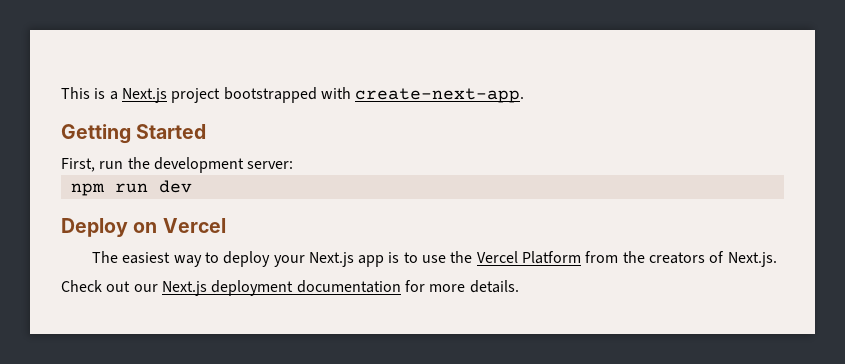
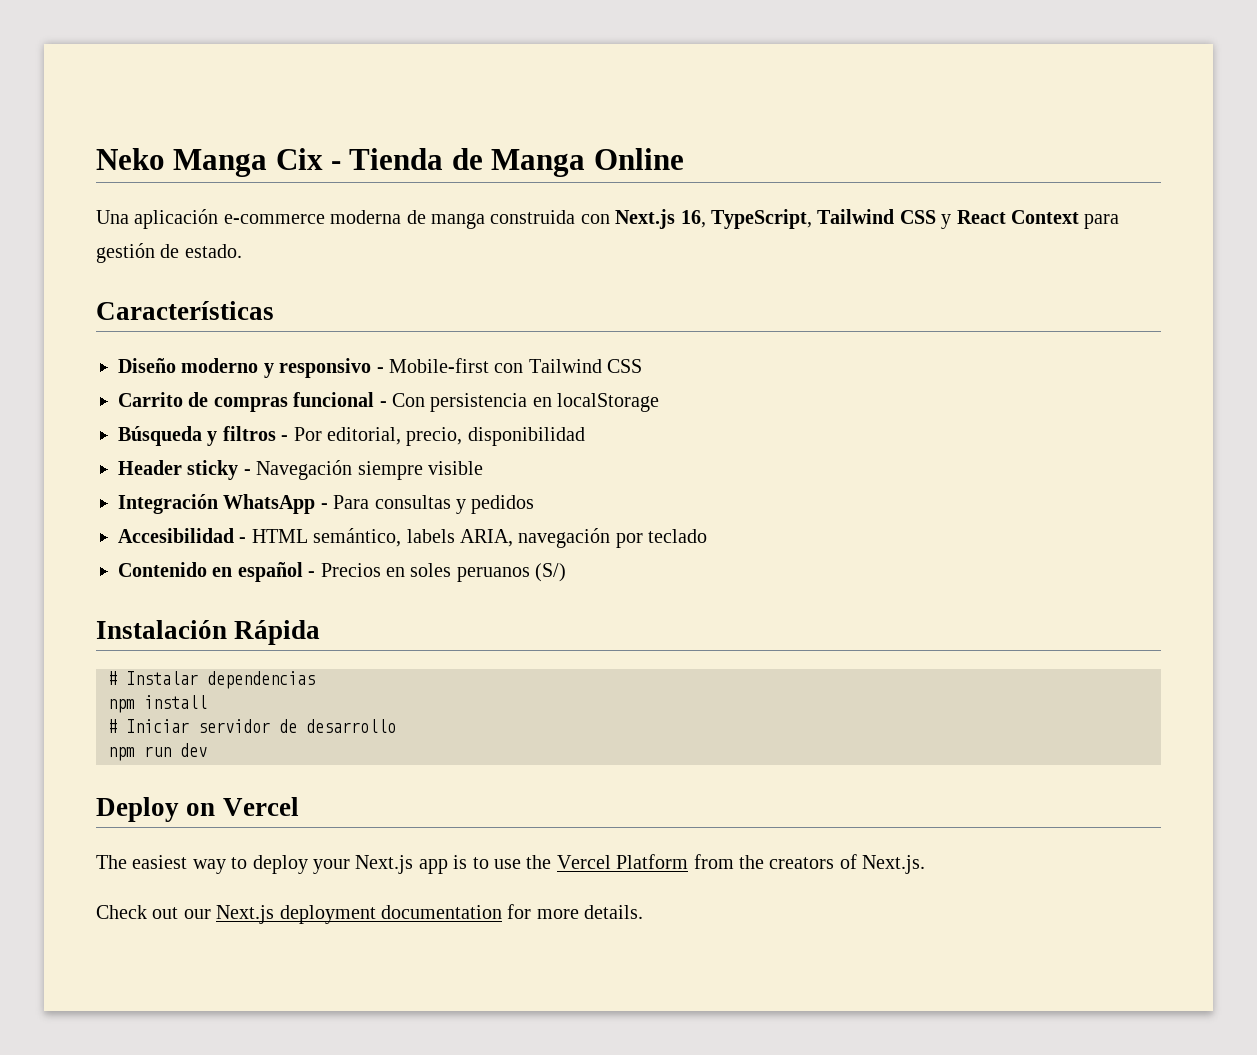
- This is a Next.js project bootstrapped with create-next-app.
- Getting Started
- First, run the development server:
+ Neko Manga Cix - Tienda de Manga Online
+ Una aplicación e-commerce moderna de manga construida con Next.js 16, TypeScript, Tailwind CSS y React Context para gestión de estado.
+ Características
+ Diseño moderno y responsivo - Mobile-first con Tailwind CSS
+ Carrito de compras funcional - Con persistencia en localStorage
+ Búsqueda y filtros - Por editorial, precio, disponibilidad
+ Header sticky - Navegación siempre visible
+ Integración WhatsApp - Para consultas y pedidos
+ Accesibilidad - HTML semántico, labels ARIA, navegación por teclado
+ Contenido en español - Precios en soles peruanos (S/)
+ Instalación Rápida
+ # Instalar dependencias
+ npm install
+ # Iniciar servidor de desarrollo

